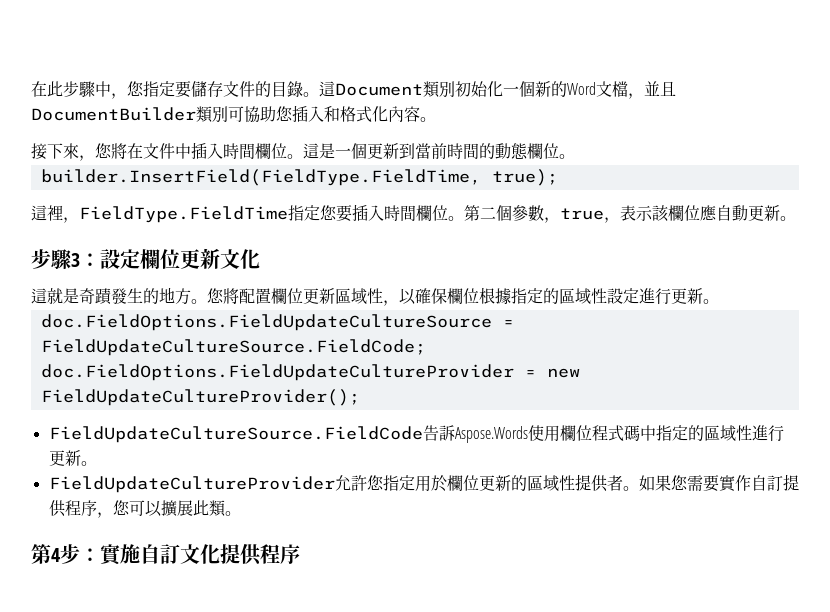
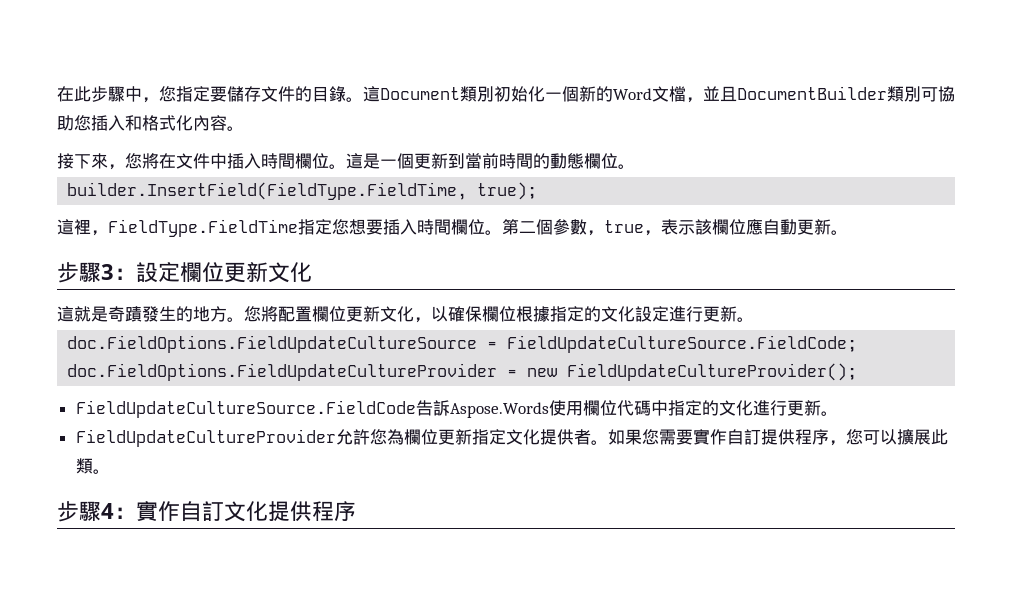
- 這裡，FieldType.FieldTime指定您要插入時間欄位。
+ 這裡，FieldType.FieldTime指定您想要插入時間欄位。
- 您將配置欄位更新區域性，以確保欄位根據指定的區域性設定進行更新。
+ 您將配置欄位更新文化，以確保欄位根據指定的文化設定進行更新。
- FieldUpdateCultureSource.FieldCode告訴Aspose.Words使用欄位程式碼中指定的區域性進行更新。
+ FieldUpdateCultureSource.FieldCode告訴Aspose.Words使用欄位代碼中指定的文化進行更新。
- FieldUpdateCultureProvider允許您指定用於欄位更新的區域性提供者。
+ FieldUpdateCultureProvider允許您為欄位更新指定文化提供者。
- 第4步：實施自訂文化提供程序
+ 步驟4：實作自訂文化提供程序

